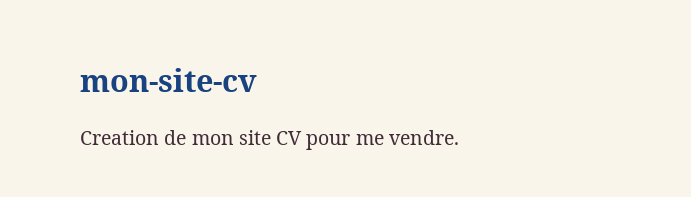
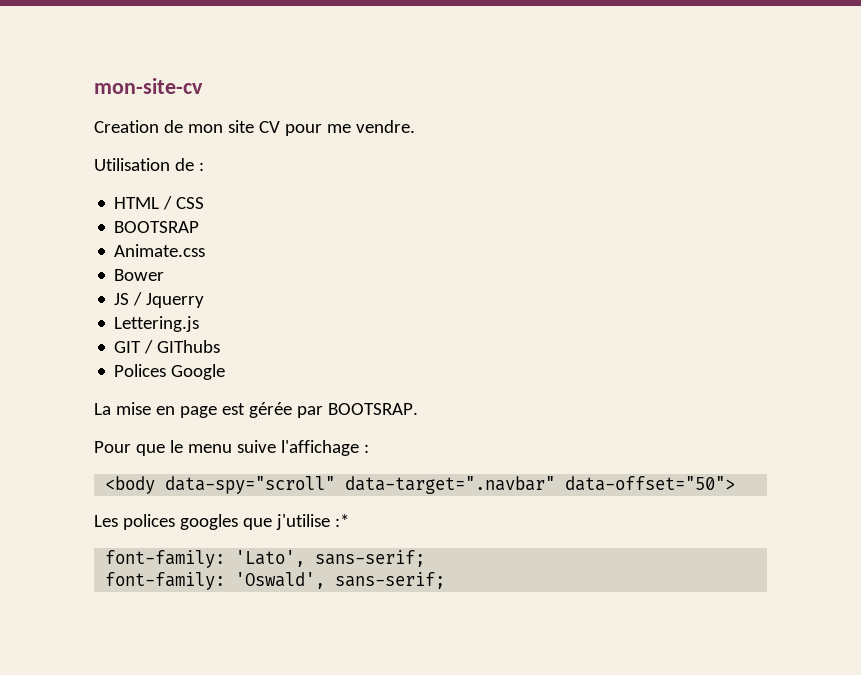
+ Utilisation de :
+ HTML / CSS
+ BOOTSRAP
+ Animate.css
+ Bower
+ JS / Jquerry
+ Lettering.js
+ GIT / GIThubs
+ Polices Google
+ La mise en page est gérée par BOOTSRAP.
+ Pour que le menu suive l'affichage :
+ <body data-spy="scroll" data-target=".navbar" data-offset="50">
+ Les polices googles que j'utilise :*
+ font-family: 'Lato', sans-serif;
+ font-family: 'Oswald', sans-serif;

